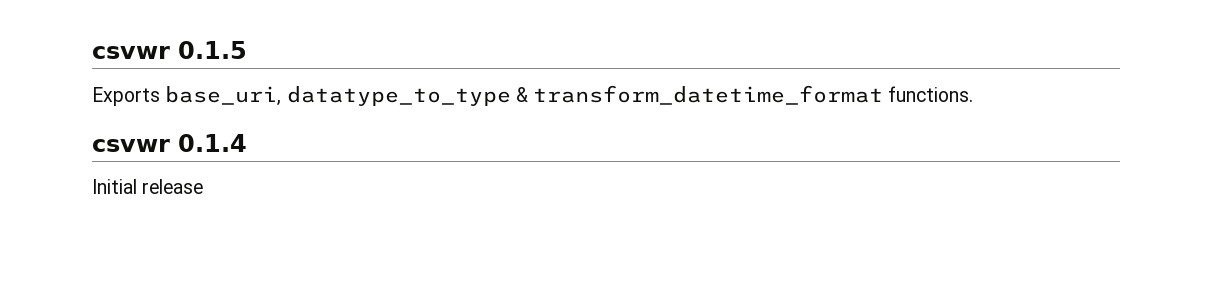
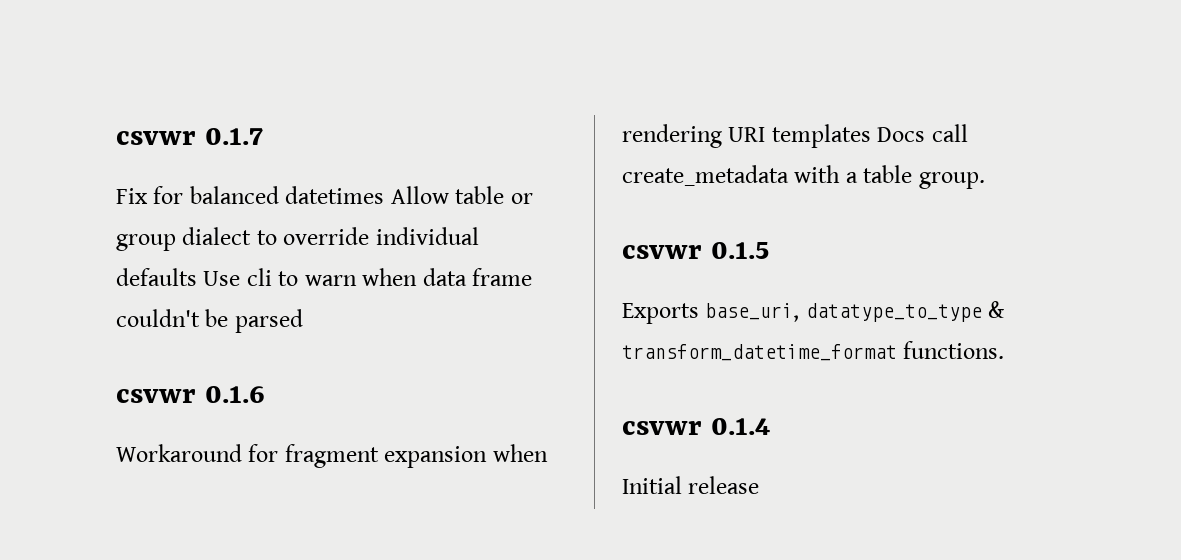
+ csvwr 0.1.7
+ Fix for balanced datetimes Allow table or group dialect to override individual defaults Use cli to warn when data frame couldn't be parsed
+ csvwr 0.1.6
+ Workaround for fragment expansion when rendering URI templates Docs call create_metadata with a table group.

